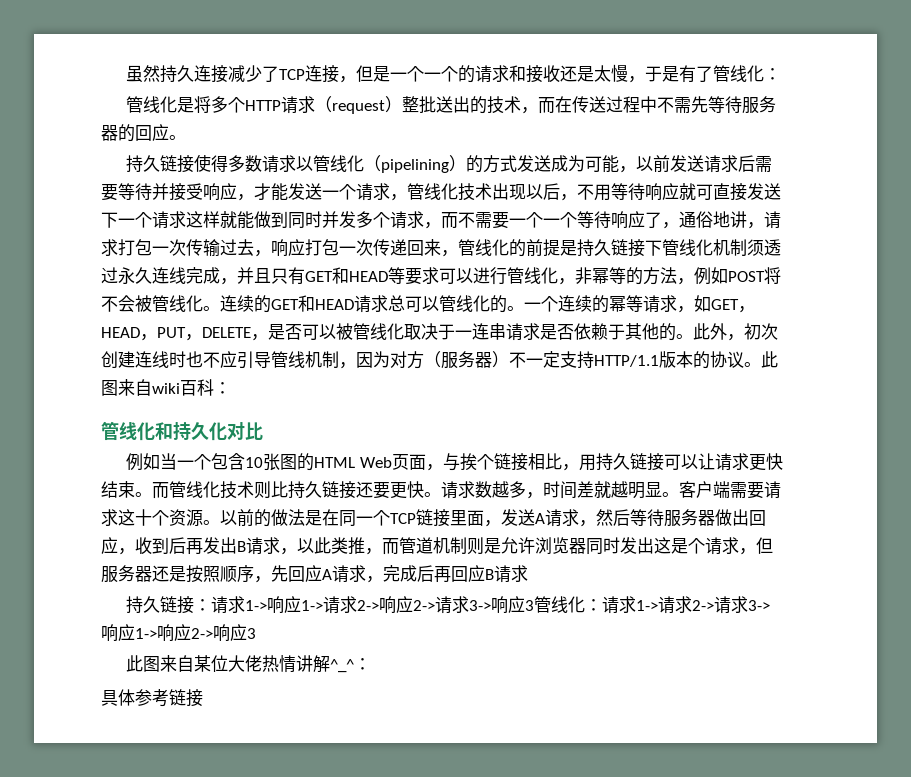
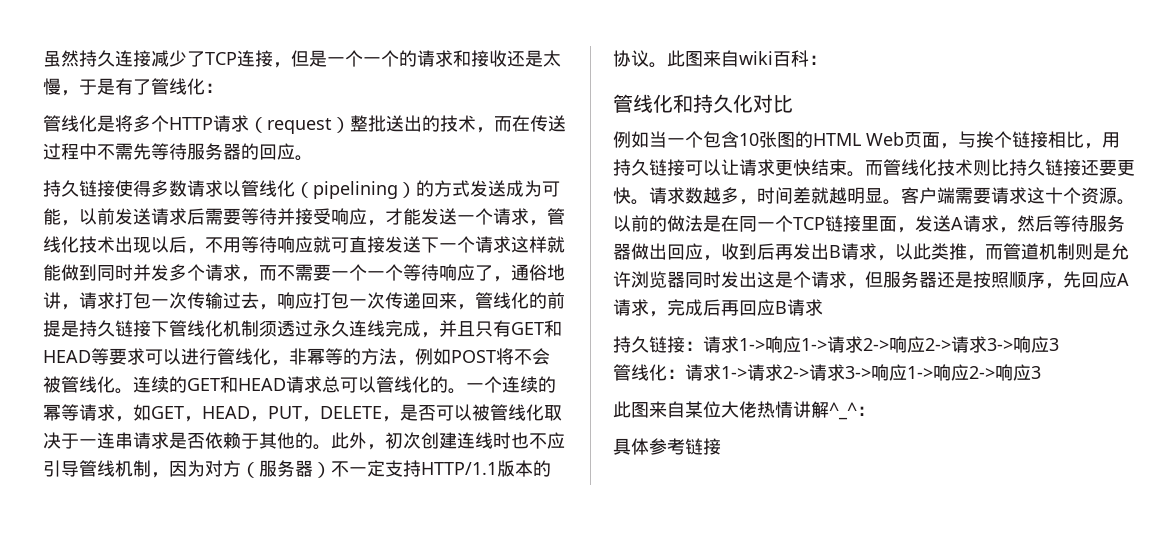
- 持久链接：请求1->响应1->请求2->响应2->请求3->响应3管线化：请求1->请求2->请求3->响应1->响应2->响应3
+ 持久链接：请求1->响应1->请求2->响应2->请求3->响应3
+ 管线化：请求1->请求2->请求3->响应1->响应2->响应3

